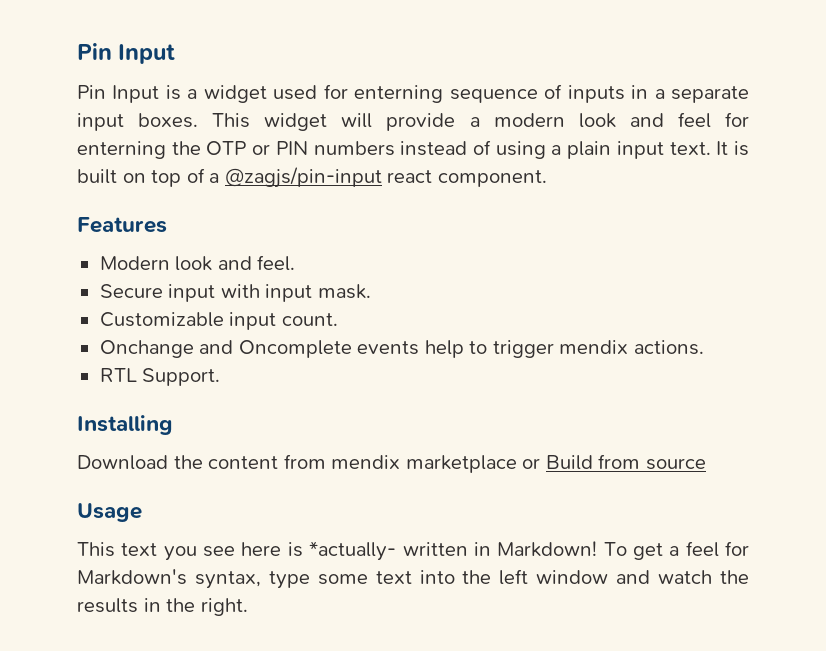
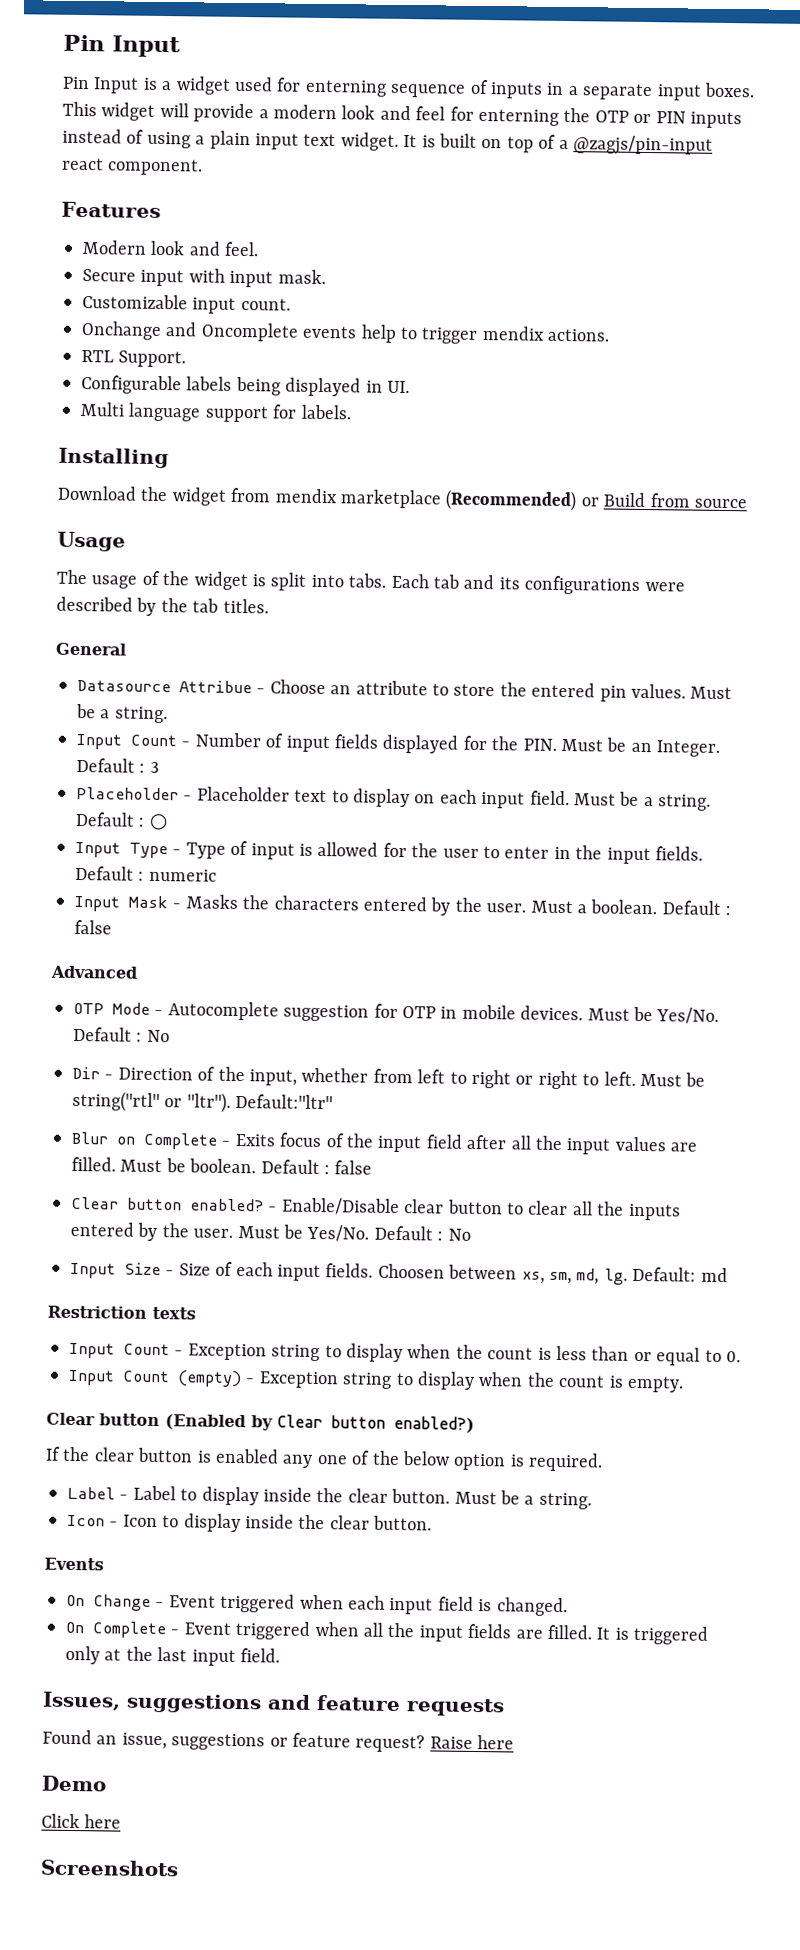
- This widget will provide a modern look and feel for enterning the OTP or PIN numbers instead of using a plain input text.
+ This widget will provide a modern look and feel for enterning the OTP or PIN inputs instead of using a plain input text widget.
+ Configurable labels being displayed in UI.
+ Multi language support for labels.
- Download the content from mendix marketplace or Build from source
+ Download the widget from mendix marketplace (Recommended) or Build from source
- This text you see here is *actually- written in Markdown! To get a feel for Markdown's syntax, type some text into the left window and watch the results in the right.
+ The usage of the widget is split into tabs. Each tab and its configurations were described by the tab titles.
+ General
+ Datasource Attribue - Choose an attribute to store the entered pin values. Must be a string.
+ Input Count - Number of input fields displayed for the PIN. Must be an Integer. Default : 3
+ Placeholder - Placeholder text to display on each input field. Must be a string. Default : ○
+ Input Type - Type of input is allowed for the user to enter in the input fields. Default : numeric
+ Input Mask - Masks the characters entered by the user. Must a boolean. Default : false
+ Advanced
+ OTP Mode - Autocomplete suggestion for OTP in mobile devices. Must be Yes/No. Default : No
+ Dir - Direction of the input, whether from left to right or right to left. Must be string("rtl" or "ltr"). Default:"ltr"
+ Blur on Complete - Exits focus of the input field after all the input values are filled. Must be boolean. Default : false
+ Clear button enabled? - Enable/Disable clear button to clear all the inputs entered by the user. Must be Yes/No. Default : No
+ Input Size - Size of each input fields. Choosen between xs, sm, md, lg. Default: md
+ Restriction texts
+ Input Count - Exception string to display when the count is less than or equal to 0.
+ Input Count (empty) - Exception string to display when the count is empty.
+ Clear button (Enabled by Clear button enabled?)
+ If the clear button is enabled any one of the below option is required.
+ Label - Label to display inside the clear button. Must be a string.
+ Icon - Icon to display inside the clear button.
+ Events
+ On Change - Event triggered when each input field is changed.
+ On Complete - Event triggered when all the input fields are filled. It is triggered only at the last input field.
+ Issues, suggestions and feature requests
+ Found an issue, suggestions or feature request? Raise here
+ Demo
+ Click here
+ Screenshots

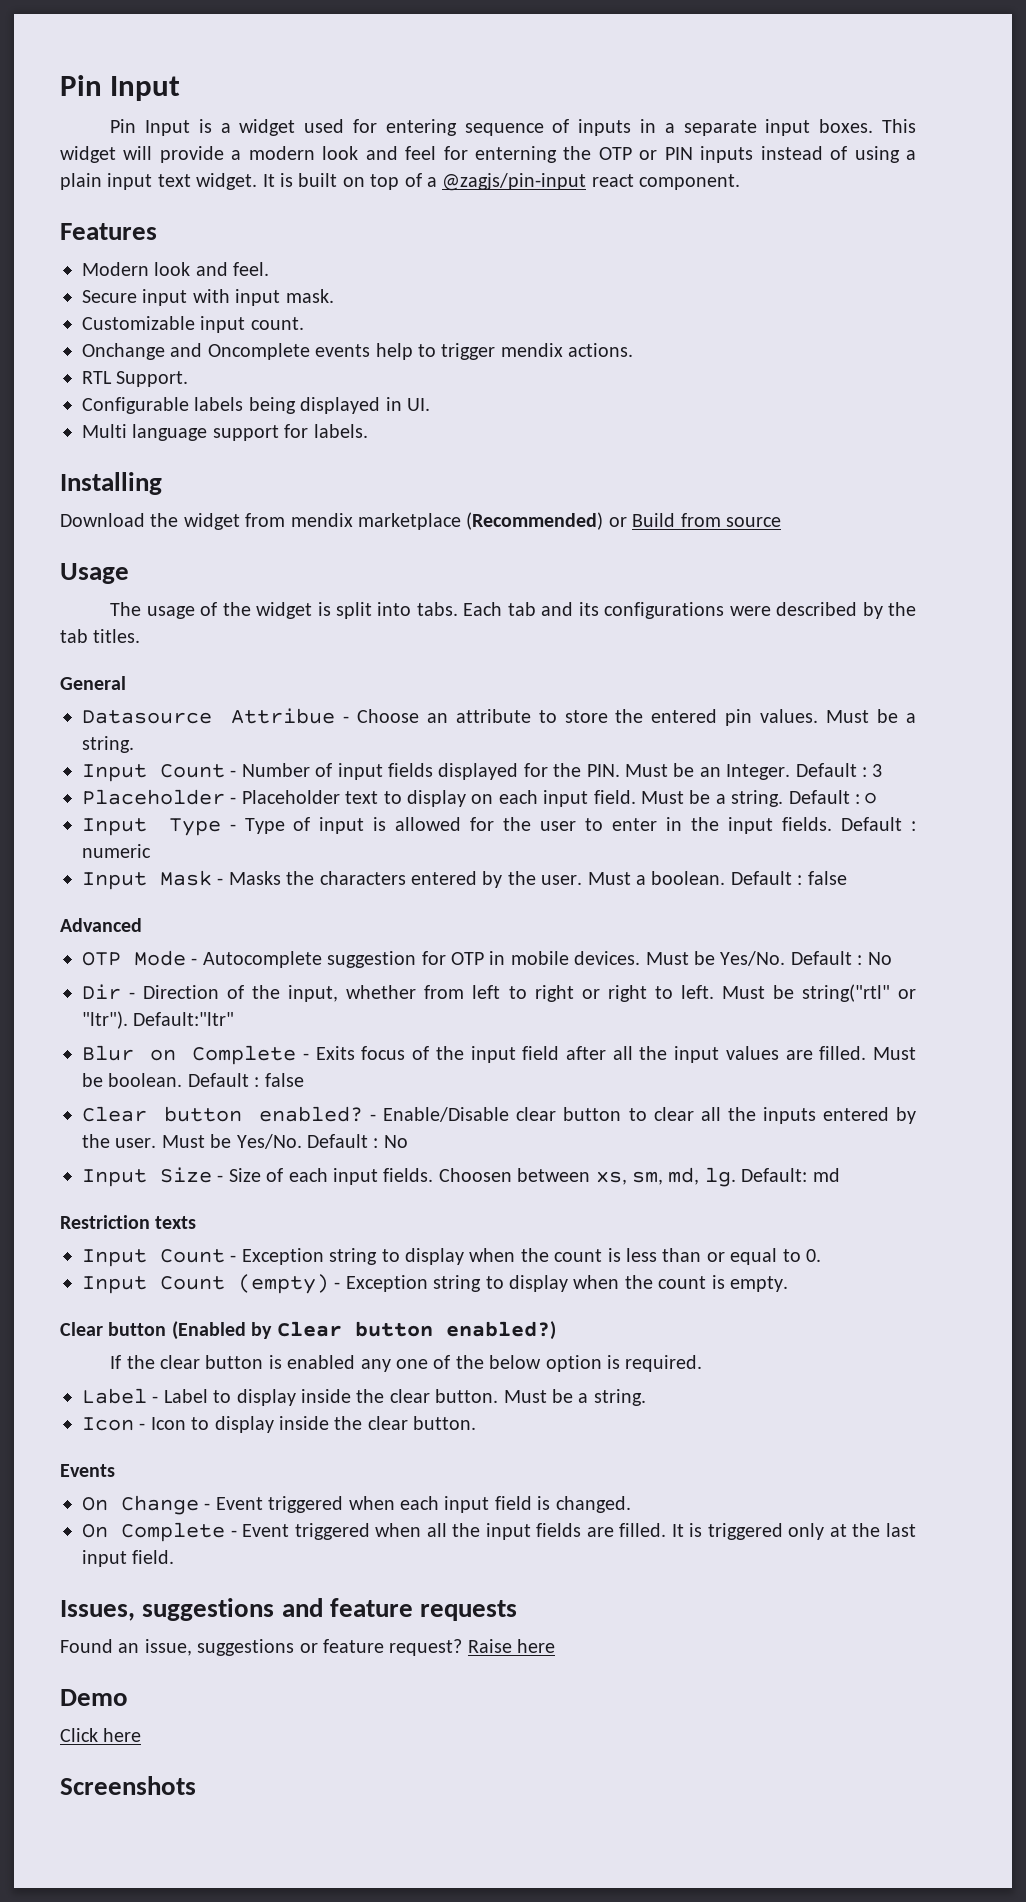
- Pin Input is a widget used for enterning sequence of inputs in a separate input boxes.
+ Pin Input is a widget used for entering sequence of inputs in a separate input boxes.

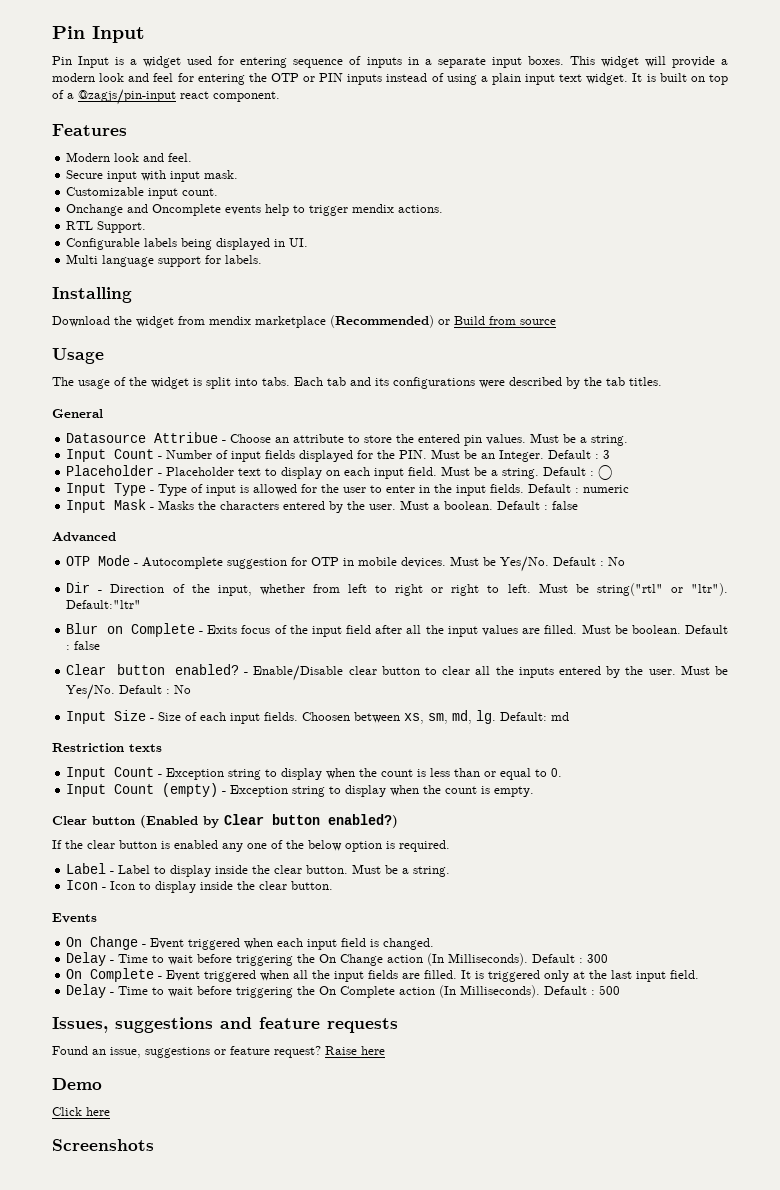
- This widget will provide a modern look and feel for enterning the OTP or PIN inputs instead of using a plain input text widget.
+ This widget will provide a modern look and feel for entering the OTP or PIN inputs instead of using a plain input text widget.
+ Delay - Time to wait before triggering the On Change action (In Milliseconds). Default : 300
+ Delay - Time to wait before triggering the On Complete action (In Milliseconds). Default : 500

